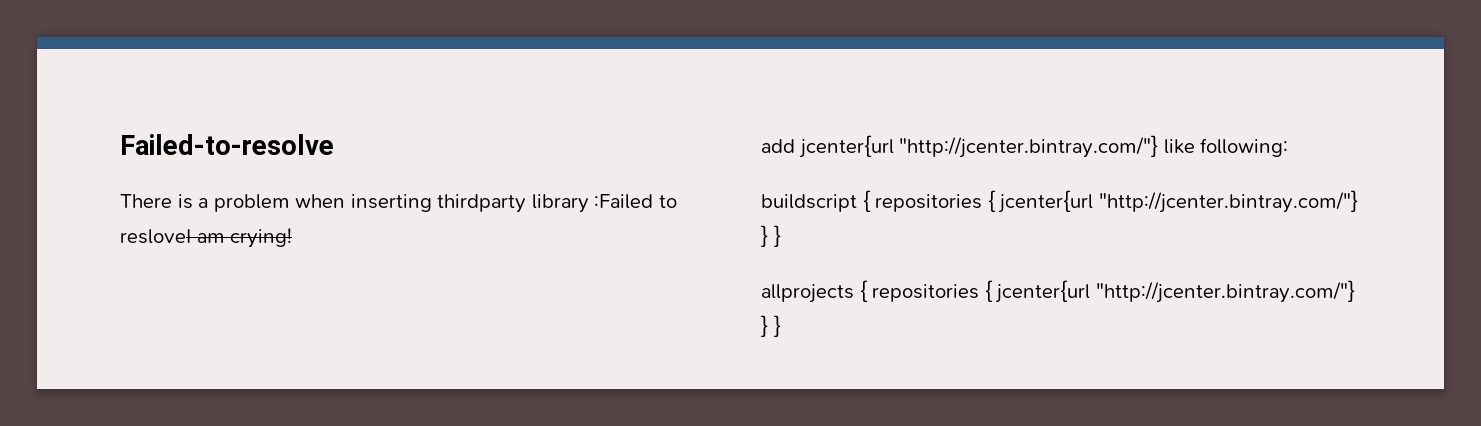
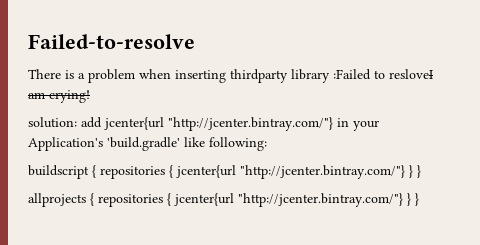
- add jcenter{url "http://jcenter.bintray.com/"} like following:
+ solution: add jcenter{url "http://jcenter.bintray.com/"} in your Application's 'build.gradle' like following:

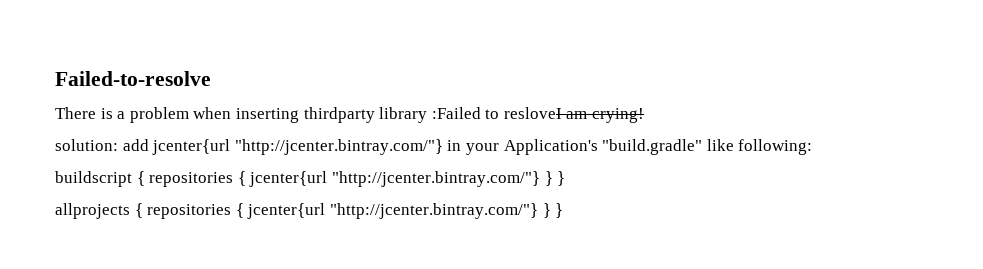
- solution: add jcenter{url "http://jcenter.bintray.com/"} in your Application's 'build.gradle' like following:
+ solution: add jcenter{url "http://jcenter.bintray.com/"} in your Application's "build.gradle" like following:

